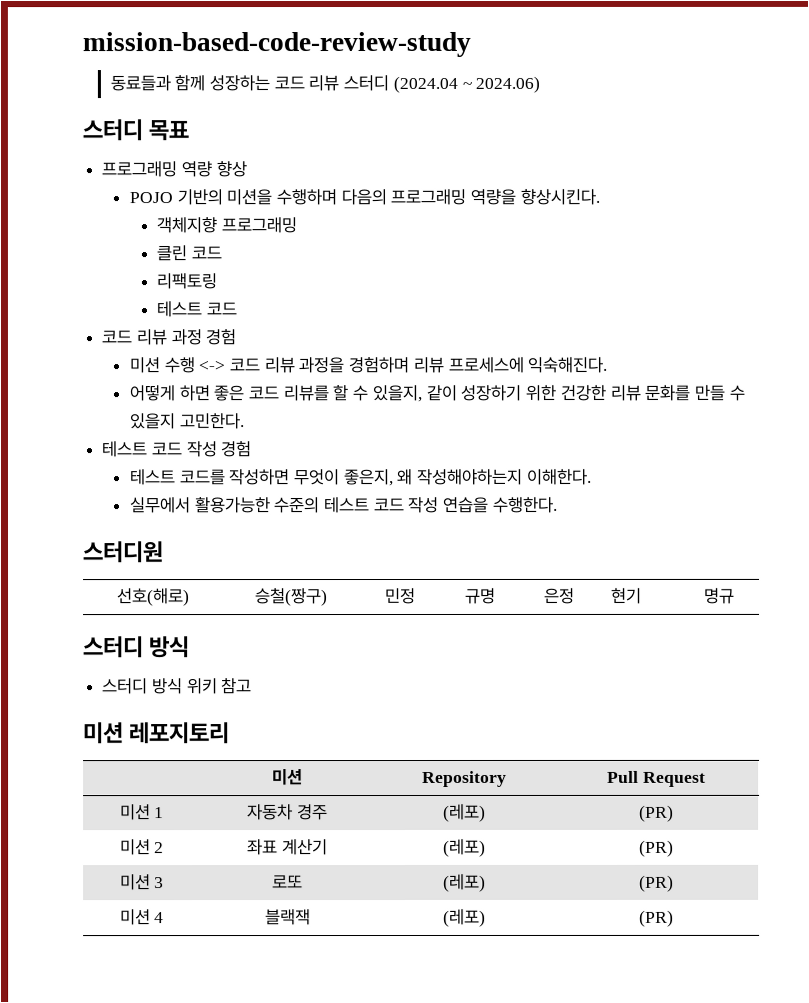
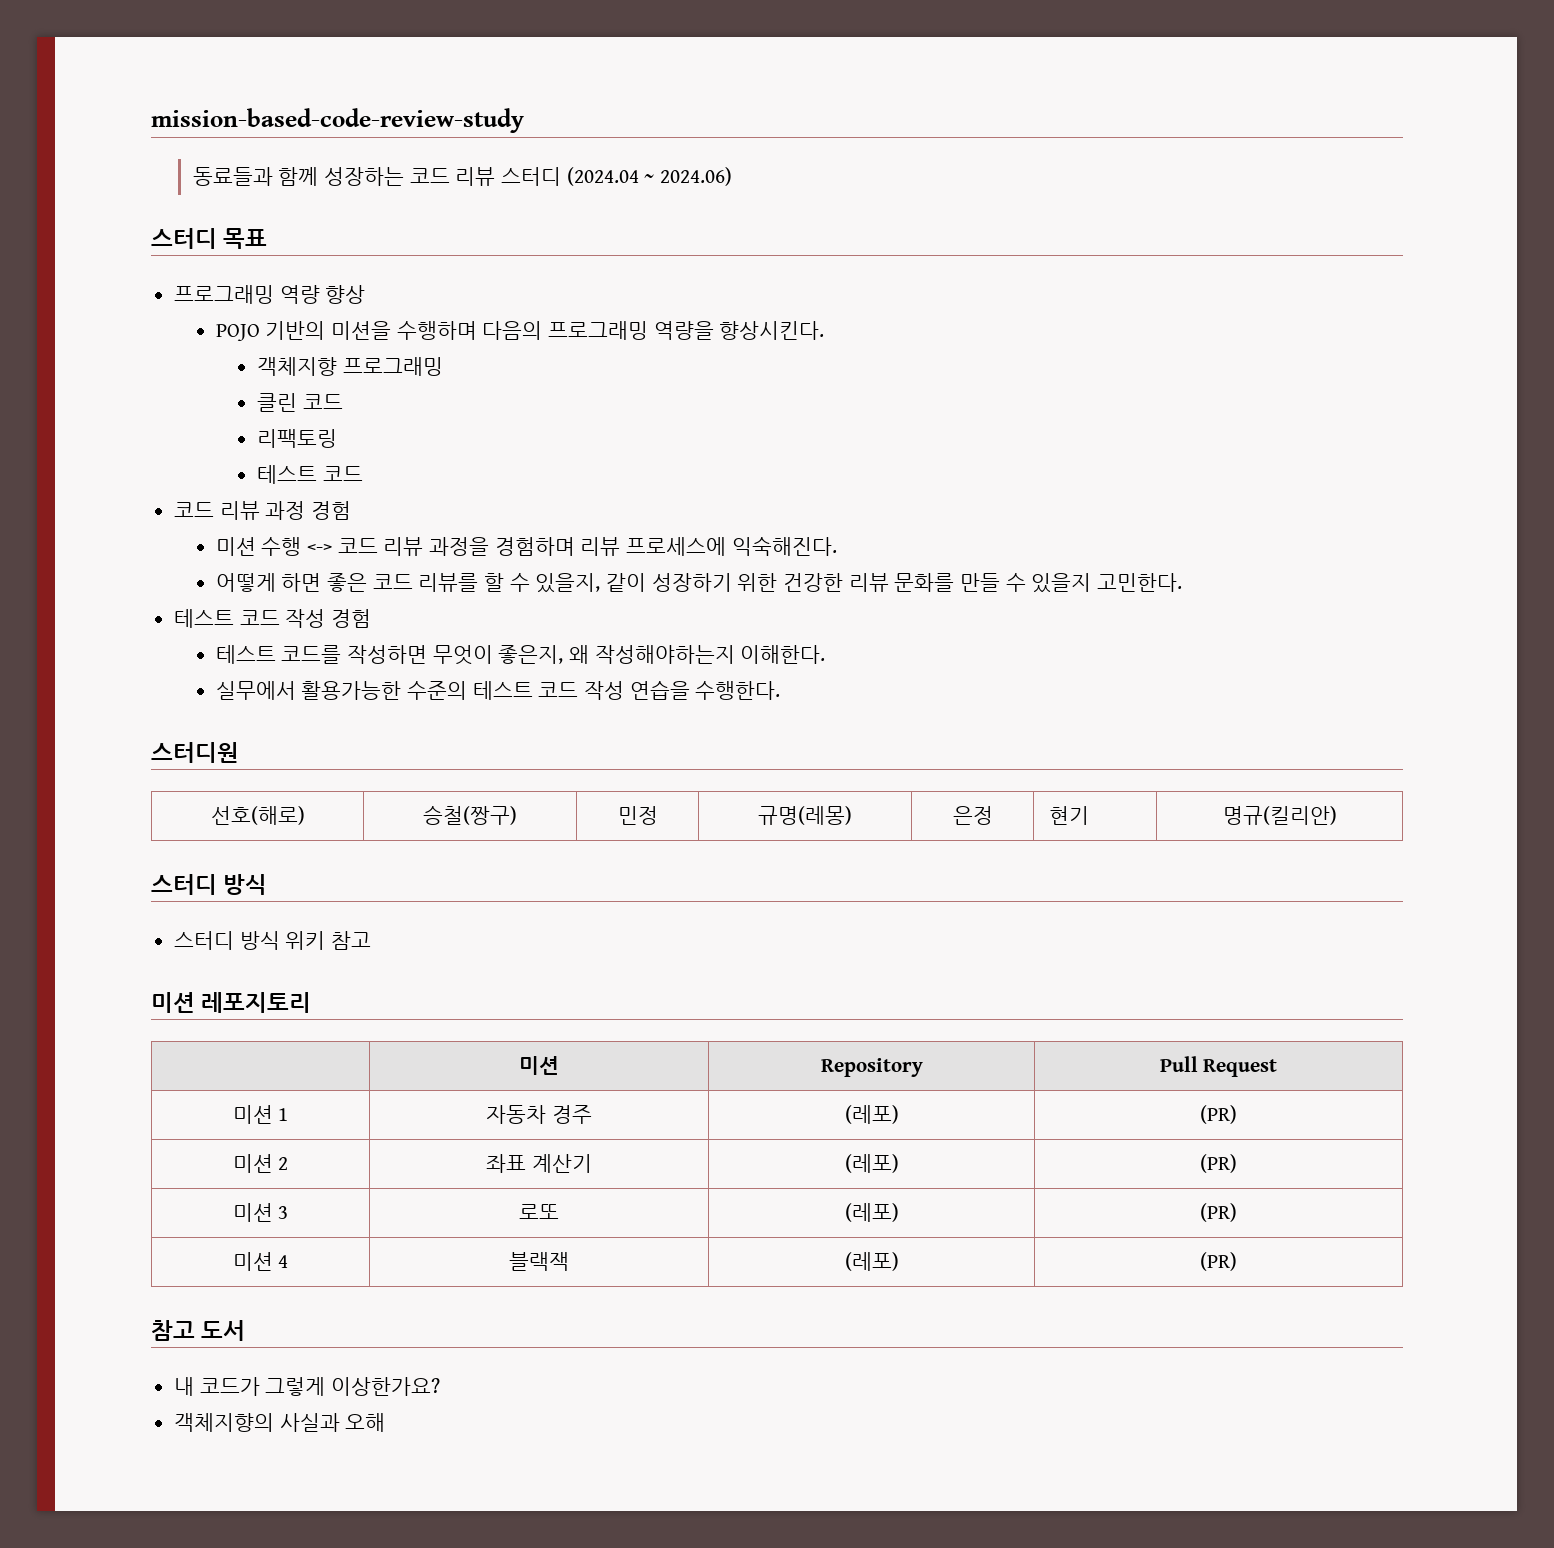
- 선호(해로) | 승철(짱구) | 민정 | 규명 | 은정 | 현기 | 명규
+ 선호(해로) | 승철(짱구) | 민정 | 규명(레몽) | 은정 | 현기 | 명규(킬리안)
+ 참고 도서
+ 내 코드가 그렇게 이상한가요?
+ 객체지향의 사실과 오해

